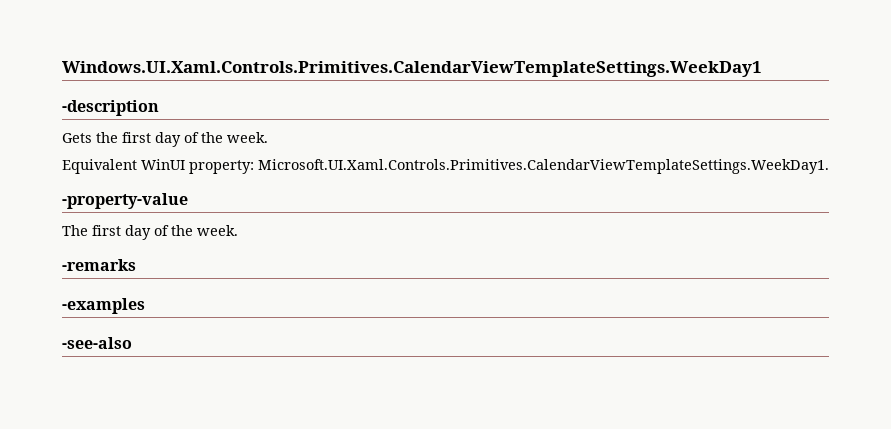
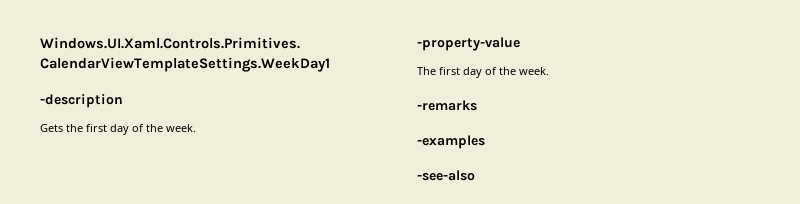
- Equivalent WinUI property: Microsoft.UI.Xaml.Controls.Primitives.CalendarViewTemplateSettings.WeekDay1.

